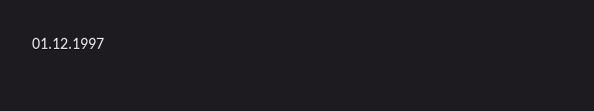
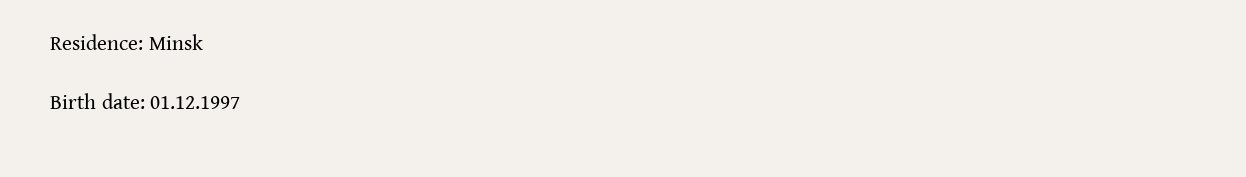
- 01.12.1997
+ Residence: Minsk
+ Birth date: 01.12.1997

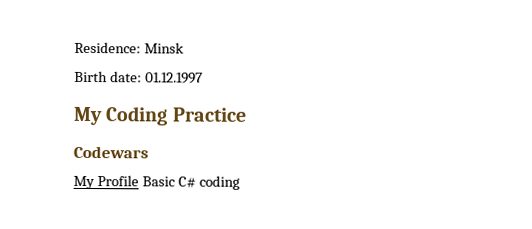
+ My Coding Practice
+ Codewars
+ My Profile Basic C# coding

